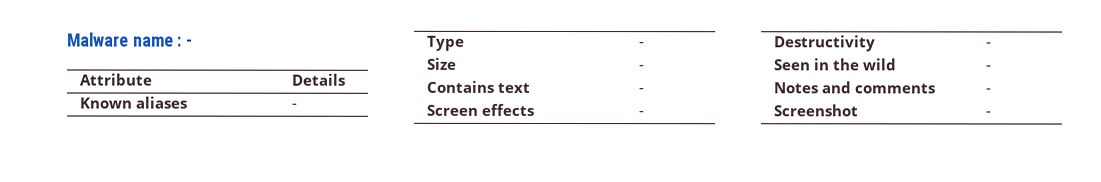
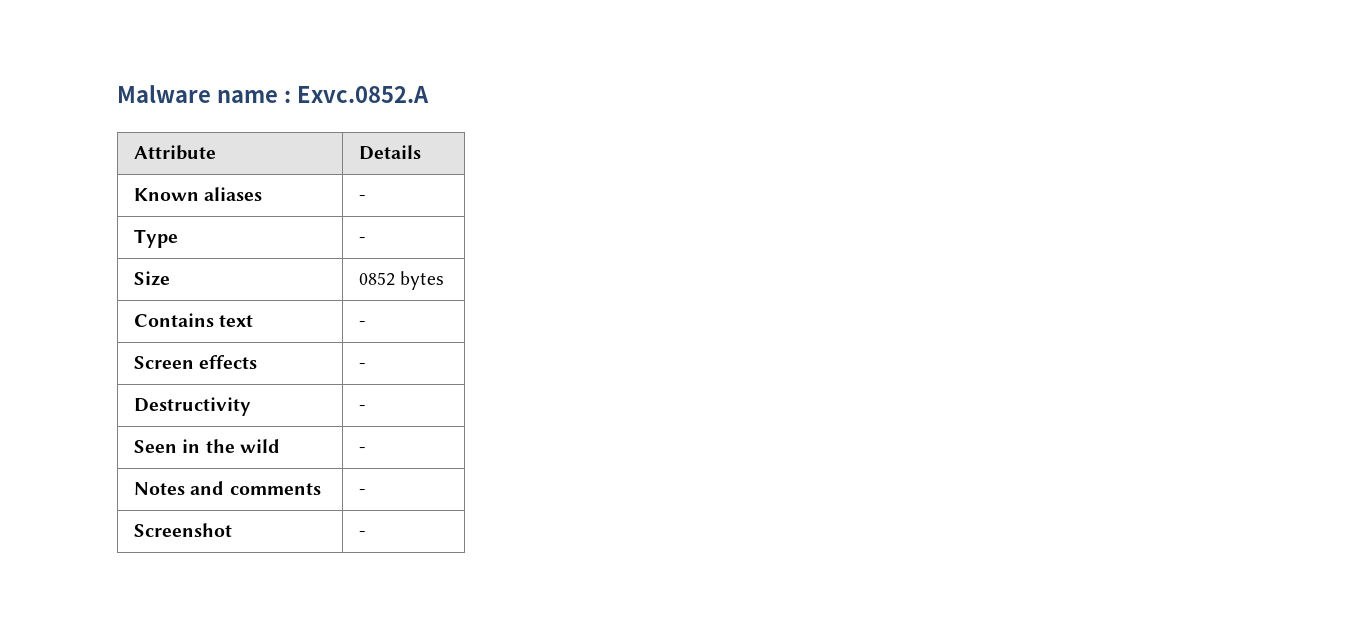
- Malware name : -
+ Malware name : Exvc.0852.A
- Size | -
+ Size | 0852 bytes

